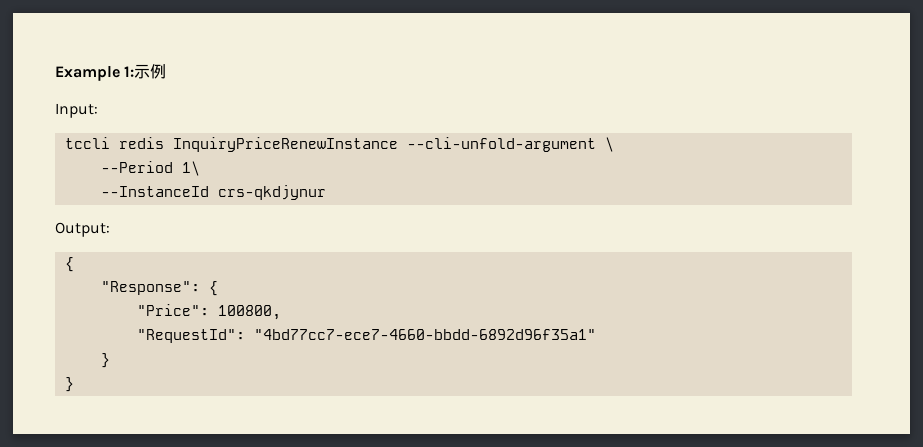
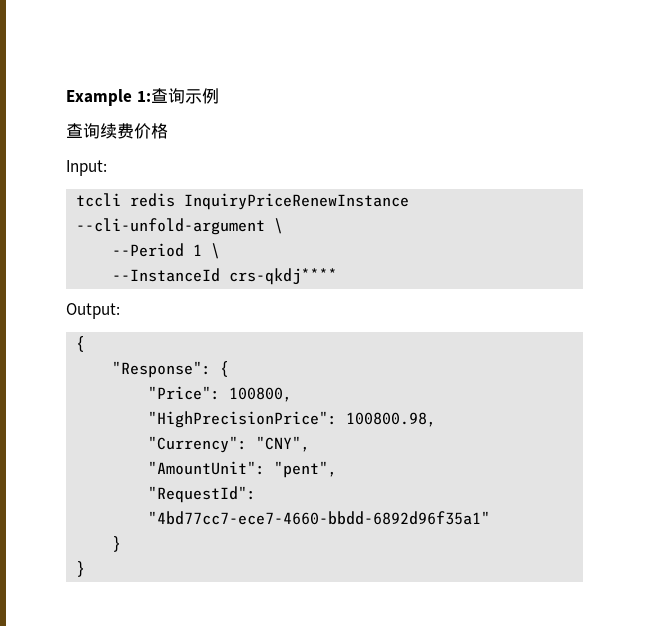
- Example 1:示例
+ Example 1:查询示例
+ 查询续费价格
- --Period 1\
+ --Period 1 \
- --InstanceId crs-qkdjynur
+ --InstanceId crs-qkdj****
+ "HighPrecisionPrice": 100800.98,
+ "Currency": "CNY",
+ "AmountUnit": "pent",

